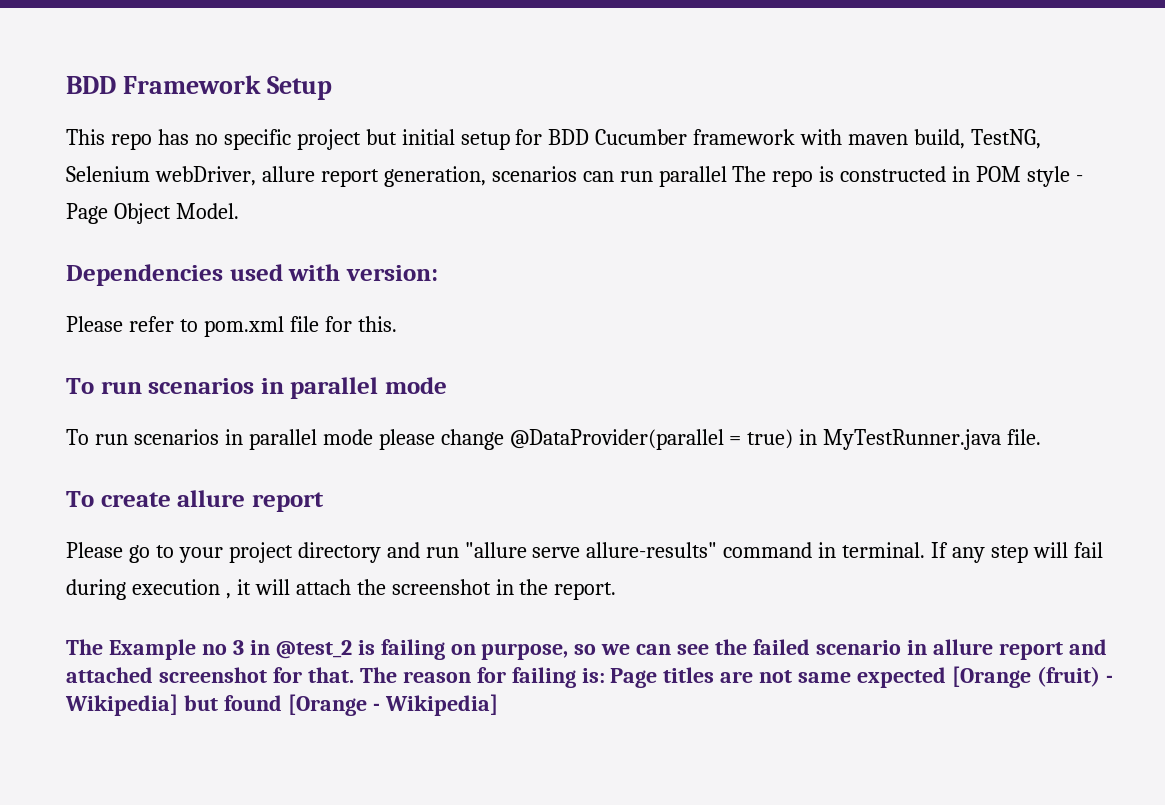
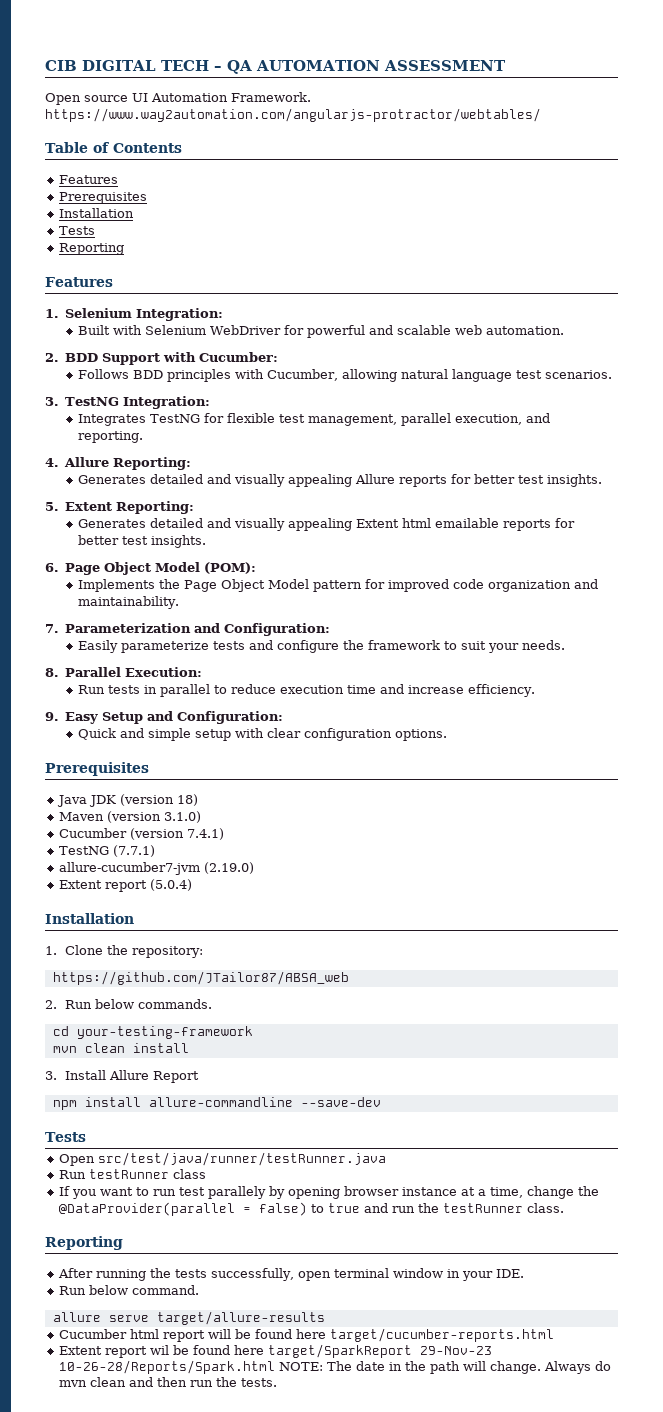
- BDD Framework Setup
- This repo has no specific project but initial setup for BDD Cucumber framework with maven build, TestNG, Selenium webDriver, allure report generation, scenarios can run parallel The repo is constructed in POM style - Page Object Model.
- Dependencies used with version:
- Please refer to pom.xml file for this.
- To run scenarios in parallel mode
- To run scenarios in parallel mode please change @DataProvider(parallel = true) in MyTestRunner.java file.
- To create allure report
- Please go to your project directory and run "allure serve allure-results" command in terminal. If any step will fail during execution , it will attach the screenshot in the report.
- The Example no 3 in @test_2 is failing on purpose, so we can see the failed scenario in allure report and attached screenshot for that. The reason for failing is: Page titles are not same expected [Orange (fruit) - Wikipedia] but found [Orange - Wikipedia]
+ CIB DIGITAL TECH – QA AUTOMATION ASSESSMENT
+ Open source UI Automation Framework. https://www.way2automation.com/angularjs-protractor/webtables/
+ Table of Contents
+ Features
+ Prerequisites
+ Installation
+ Tests
+ Reporting
+ Features
+ 1. Selenium Integration:
+ Built with Selenium WebDriver for powerful and scalable web automation.
+ 2. BDD Support with Cucumber:
+ Follows BDD principles with Cucumber, allowing natural language test scenarios.
+ 3. TestNG Integration:
+ Integrates TestNG for flexible test management, parallel execution, and reporting.
+ 4. Allure Reporting:
+ Generates detailed and visually appealing Allure reports for better test insights.
+ 5. Extent Reporting:
+ Generates detailed and visually appealing Extent html emailable reports for better test insights.
+ 6. Page Object Model (POM):
+ Implements the Page Object Model pattern for improved code organization and maintainability.
+ 7. Parameterization and Configuration:
+ Easily parameterize tests and configure the framework to suit your needs.
+ 8. Parallel Execution:
+ Run tests in parallel to reduce execution time and increase efficiency.
+ 9. Easy Setup and Configuration:
+ Quick and simple setup with clear configuration options.
+ Prerequisites
+ Java JDK (version 18)
+ Maven (version 3.1.0)
+ Cucumber (version 7.4.1)
+ TestNG (7.7.1)
+ allure-cucumber7-jvm (2.19.0)
+ Extent report (5.0.4)
+ Installation
+ 1. Clone the repository:
+ https://github.com/JTailor87/ABSA_web
+ 2. Run below commands.
+ cd your-testing-framework
+ mvn clean install
+ 3. Install Allure Report
+ npm install allure-commandline --save-dev
+ Tests
+ Open src/test/java/runner/testRunner.java
+ Run testRunner class
+ If you want to run test parallely by opening browser instance at a time, change the @DataProvider(parallel = false) to true and run the testRunner class.
+ Reporting
+ After running the tests successfully, open terminal window in your IDE.
+ Run below command.
+ allure serve target/allure-results
+ Cucumber html report will be found here target/cucumber-reports.html
+ Extent report wil be found here target/SparkReport 29-Nov-23 10-26-28/Reports/Spark.html NOTE: The date in the path will change. Always do mvn clean and then run the tests.

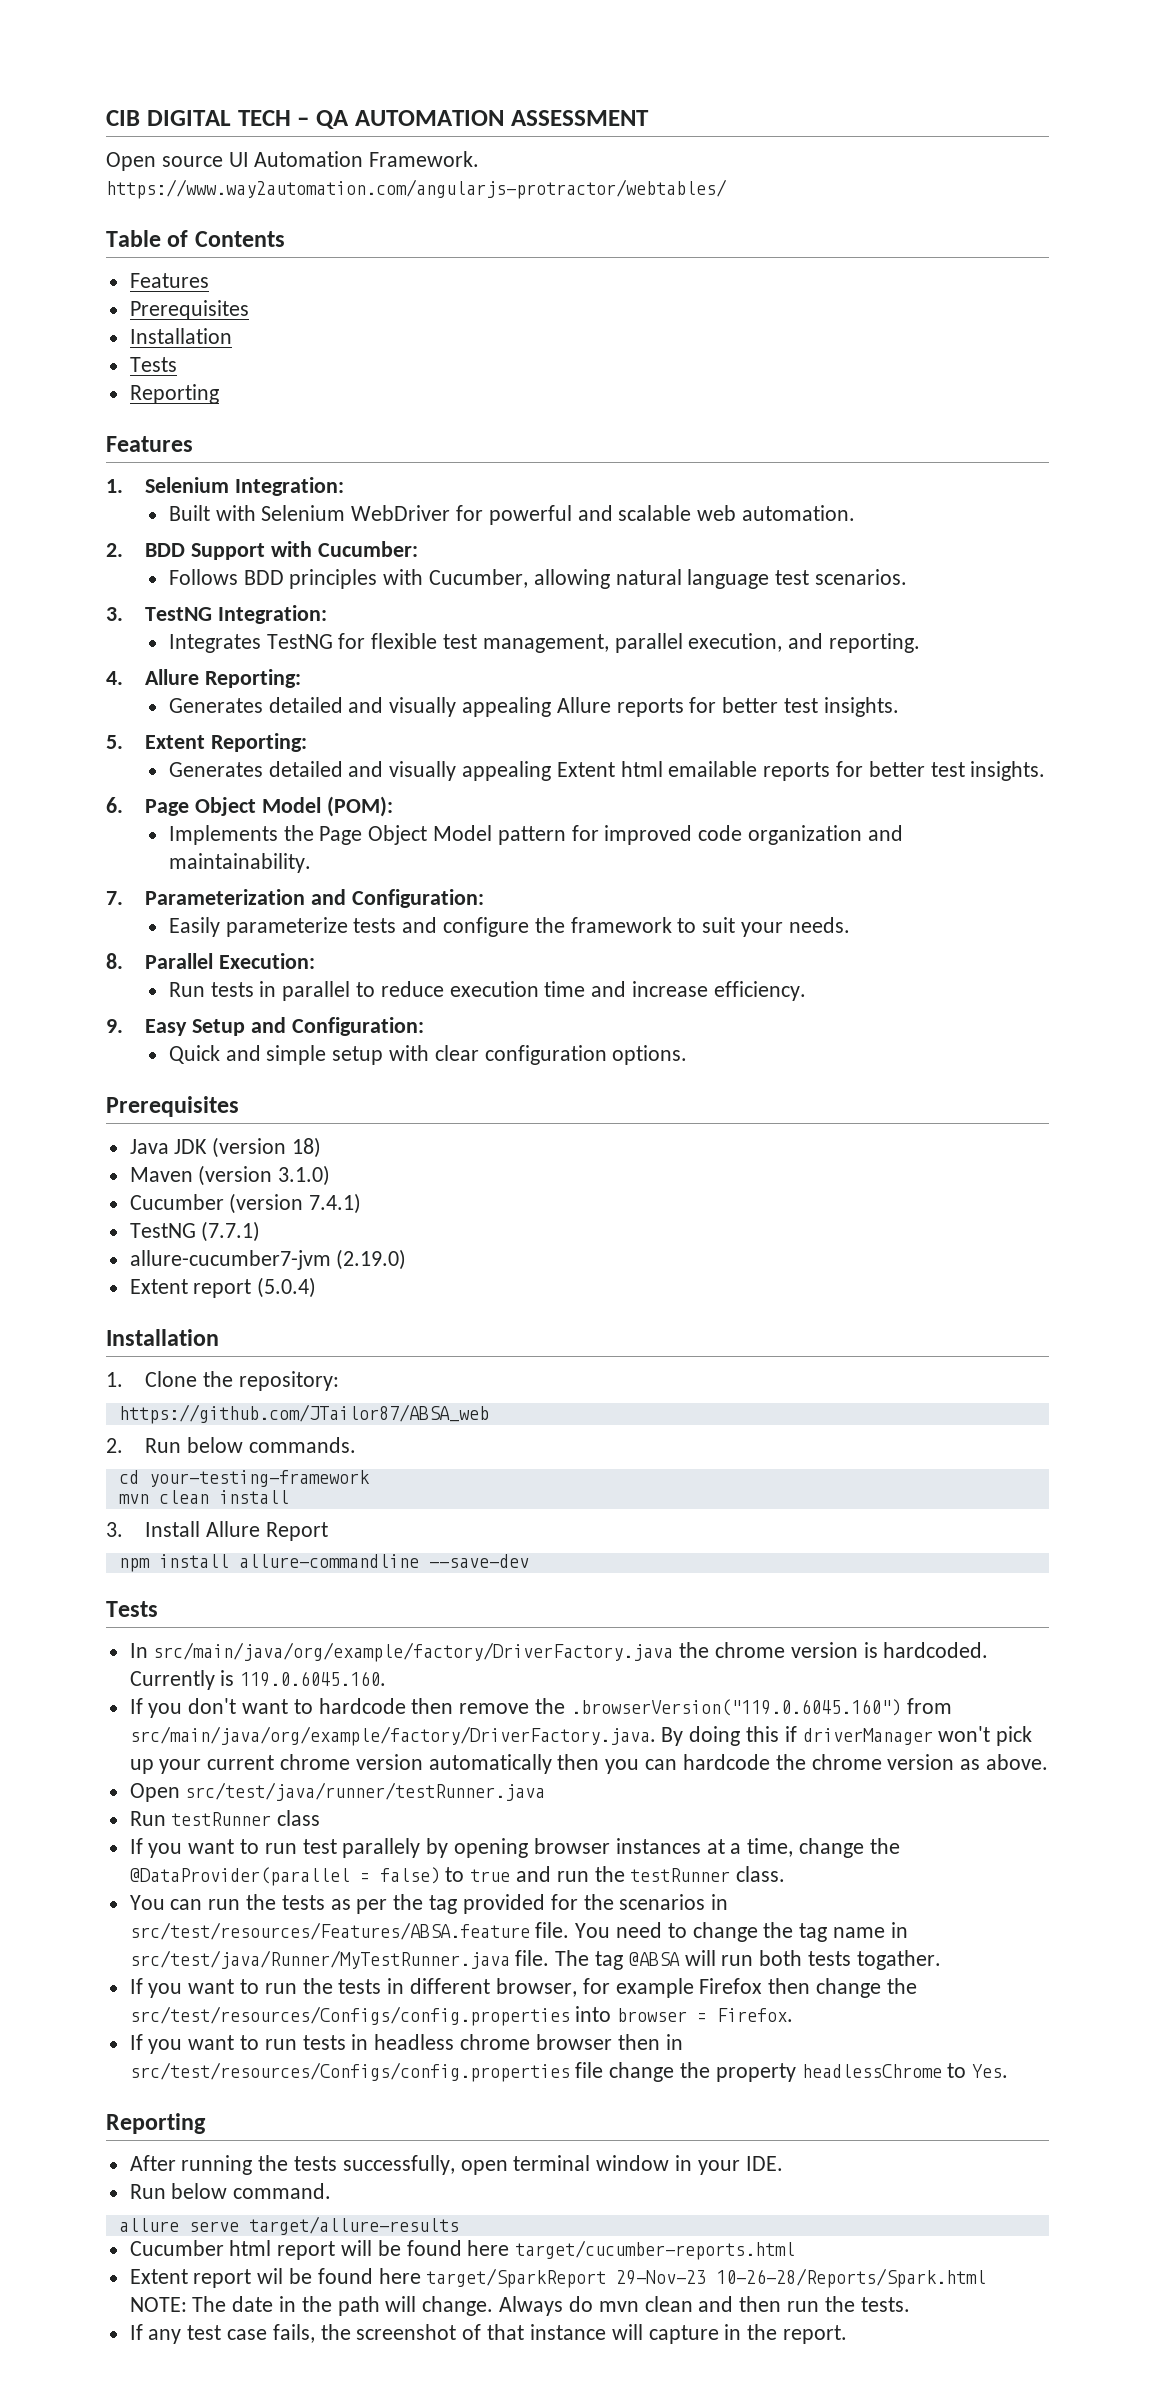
+ In src/main/java/org/example/factory/DriverFactory.java the chrome version is hardcoded. Currently is 119.0.6045.160.
+ If you don't want to hardcode then remove the .browserVersion("119.0.6045.160") from src/main/java/org/example/factory/DriverFactory.java. By doing this if driverManager won't pick up your current chrome version automatically then you can hardcode the chrome version as above.
- If you want to run test parallely by opening browser instance at a time, change the @DataProvider(parallel = false) to true and run the testRunner class.
+ If you want to run test parallely by opening browser instances at a time, change the @DataProvider(parallel = false) to true and run the testRunner class.
+ You can run the tests as per the tag provided for the scenarios in src/test/resources/Features/ABSA.feature file. You need to change the tag name in src/test/java/Runner/MyTestRunner.java file. The tag @ABSA will run both tests togather.
+ If you want to run the tests in different browser, for example Firefox then change the src/test/resources/Configs/config.properties into browser = Firefox.
+ If you want to run tests in headless chrome browser then in src/test/resources/Configs/config.properties file change the property headlessChrome to Yes.
+ If any test case fails, the screenshot of that instance will capture in the report.

